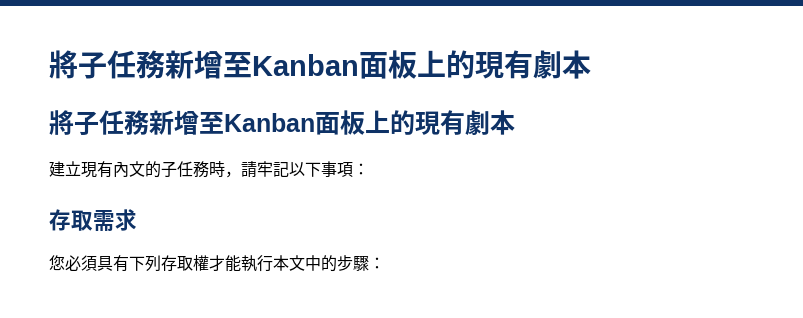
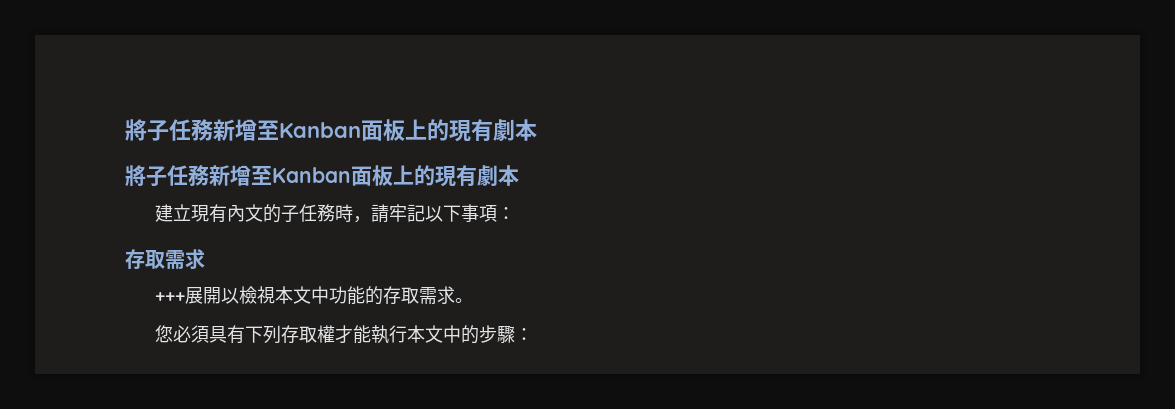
+ +++展開以檢視本文中功能的存取需求。

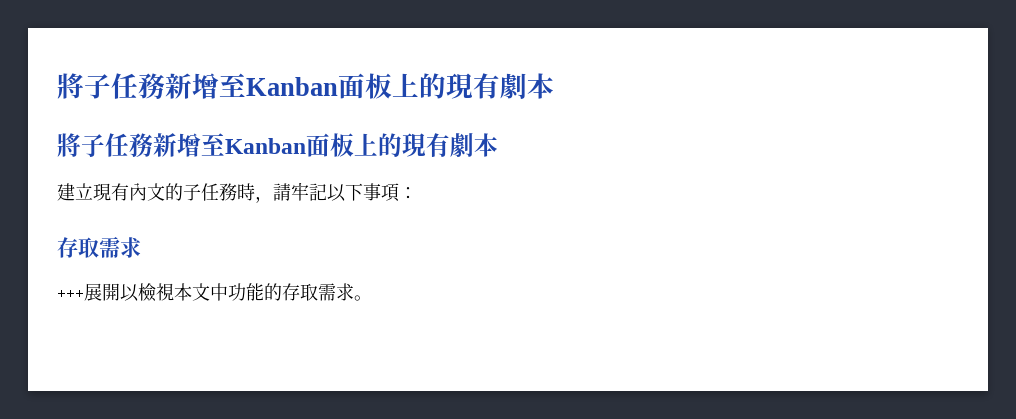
- 您必須具有下列存取權才能執行本文中的步驟：

